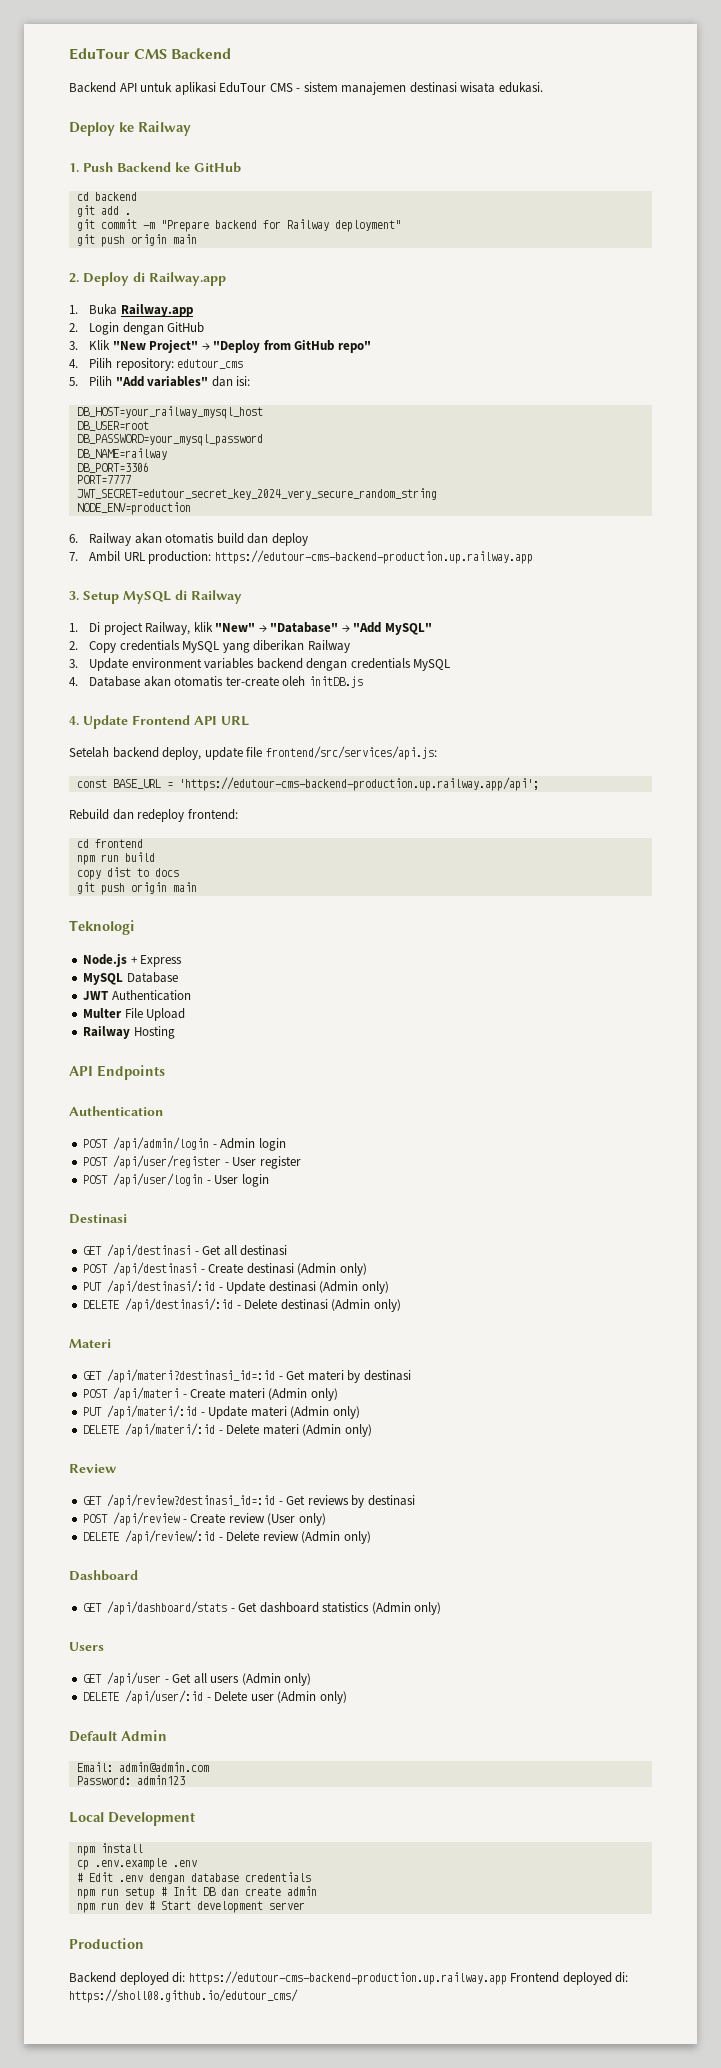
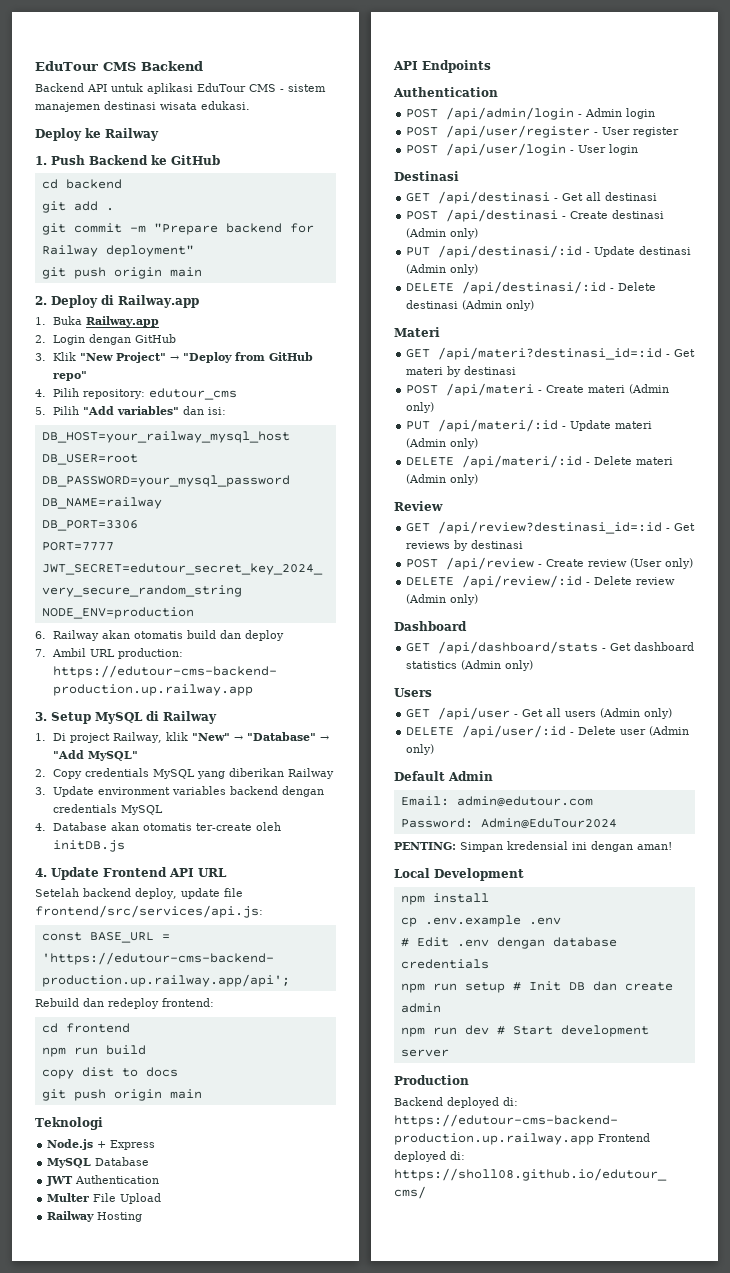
- Email: admin@admin.com
+ Email: admin@edutour.com
- Password: admin123
+ Password: Admin@EduTour2024
+ PENTING: Simpan kredensial ini dengan aman!

